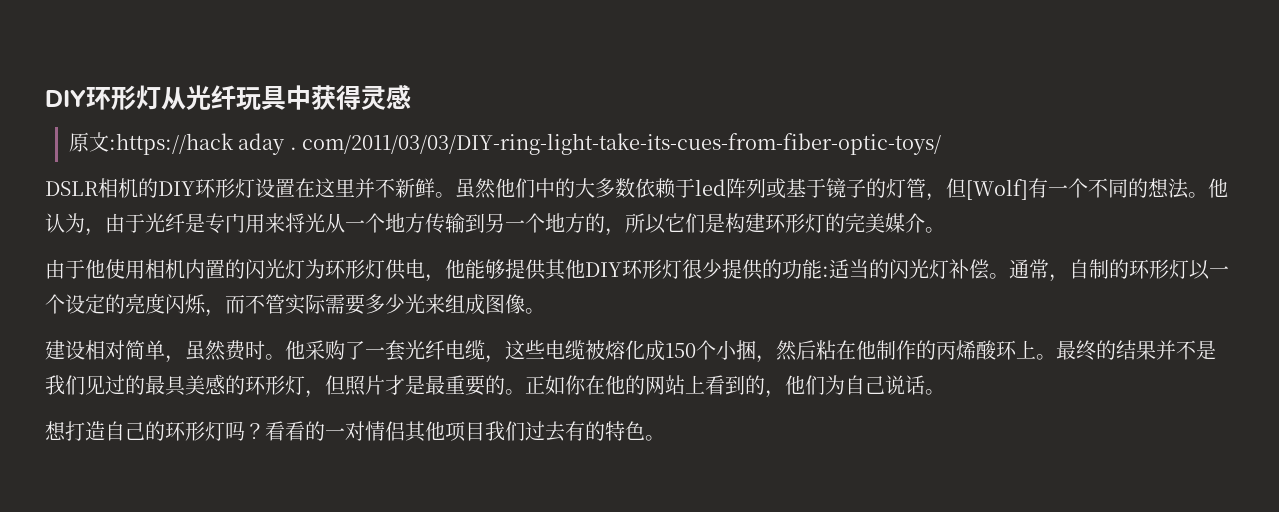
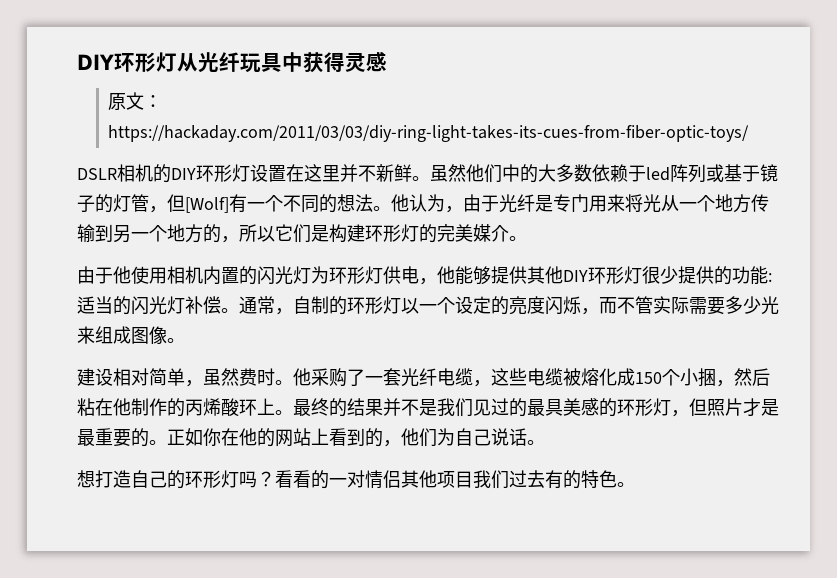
- 原文:https://hack aday . com/2011/03/03/DIY-ring-light-take-its-cues-from-fiber-optic-toys/
+ 原文：https://hackaday.com/2011/03/03/diy-ring-light-takes-its-cues-from-fiber-optic-toys/

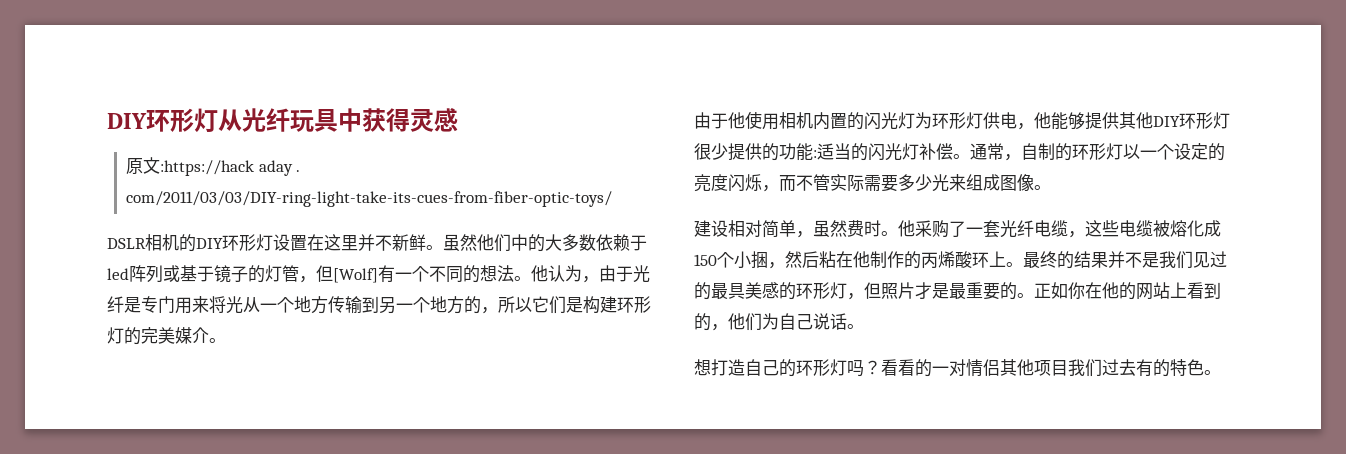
- 原文：https://hackaday.com/2011/03/03/diy-ring-light-takes-its-cues-from-fiber-optic-toys/
+ 原文:https://hack aday . com/2011/03/03/DIY-ring-light-take-its-cues-from-fiber-optic-toys/

